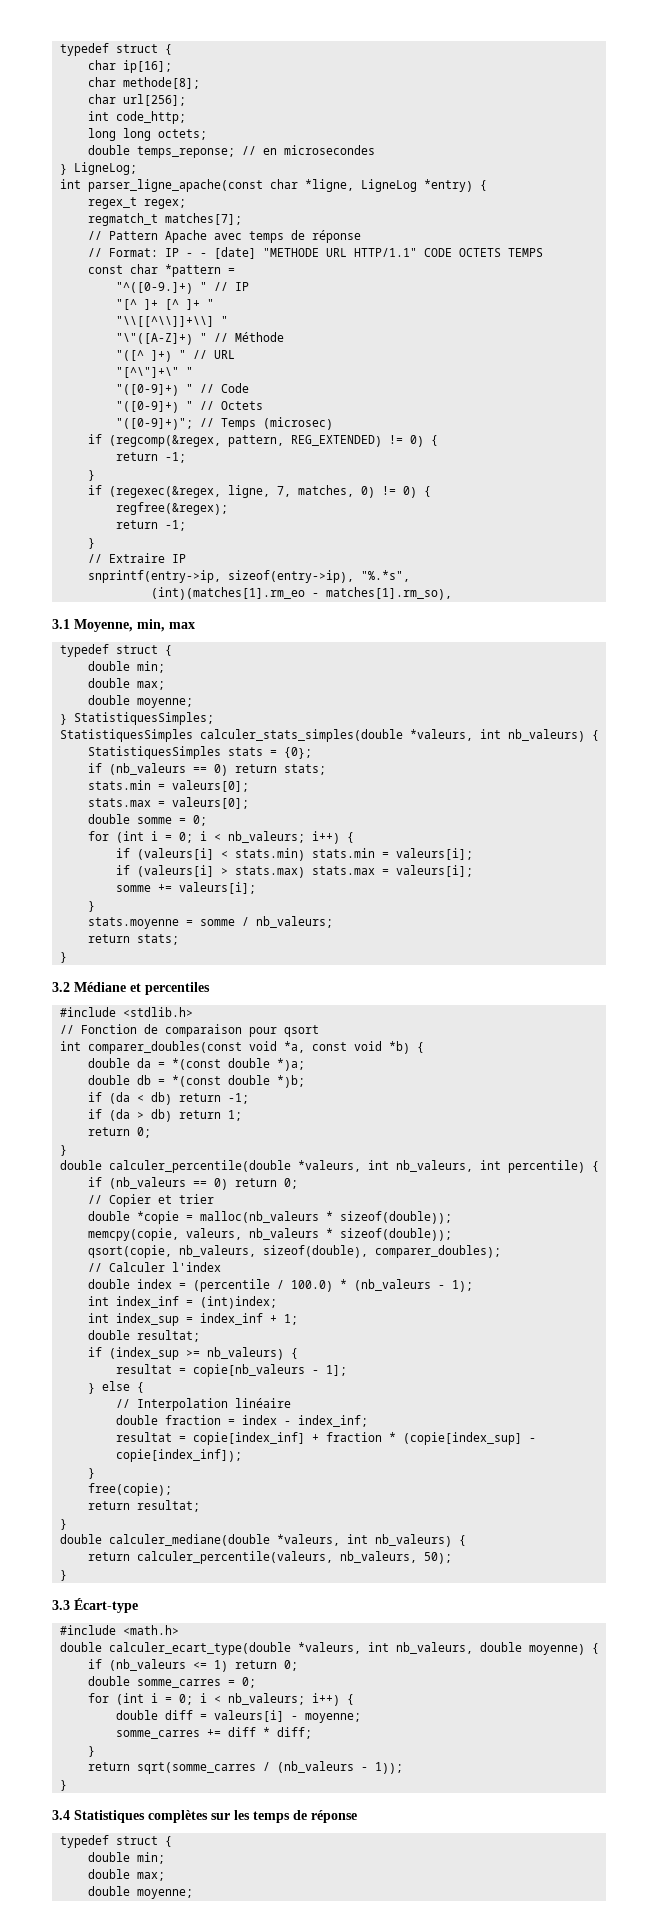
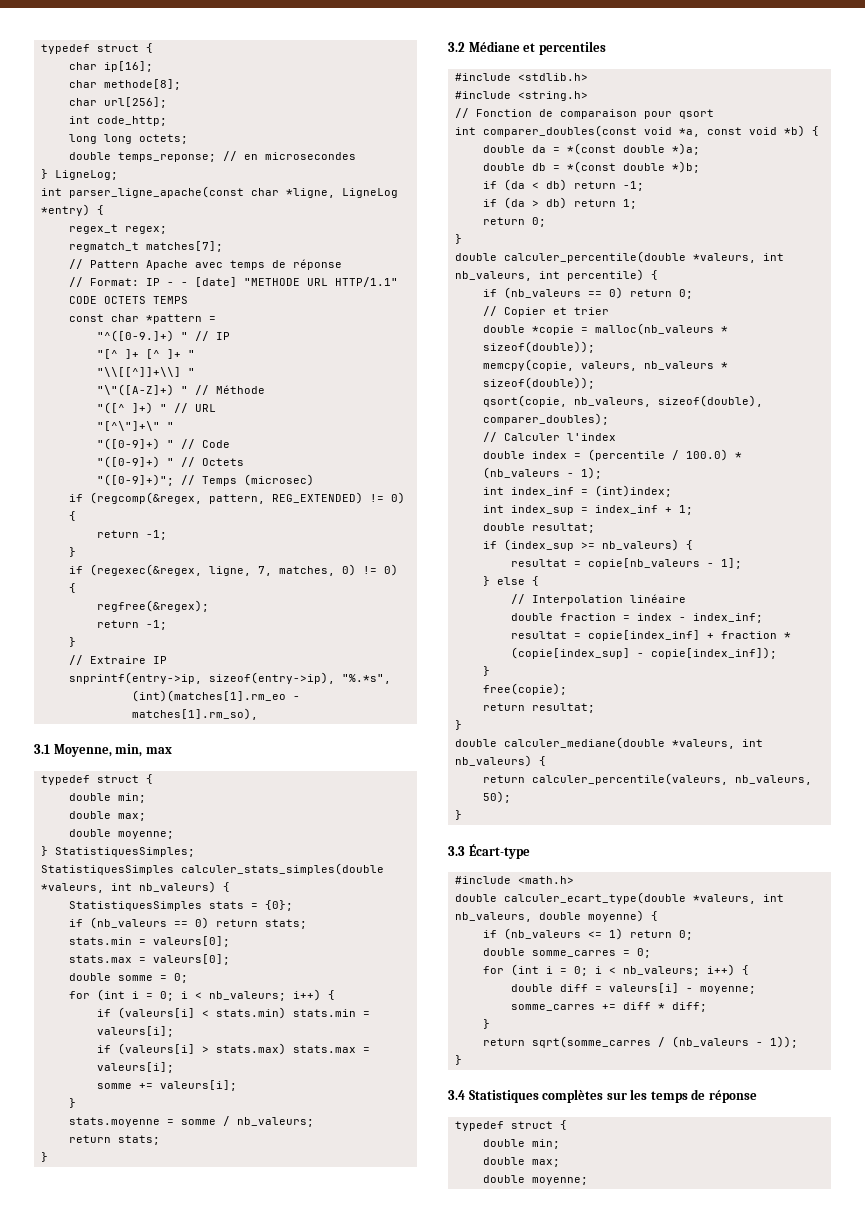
- "\\[[^\\]]+\\] "
+ "\\[[^]]+\\] "
+ #include <string.h>

